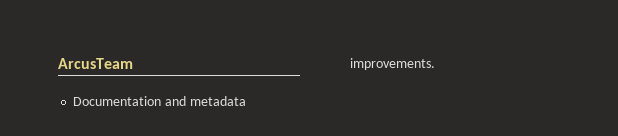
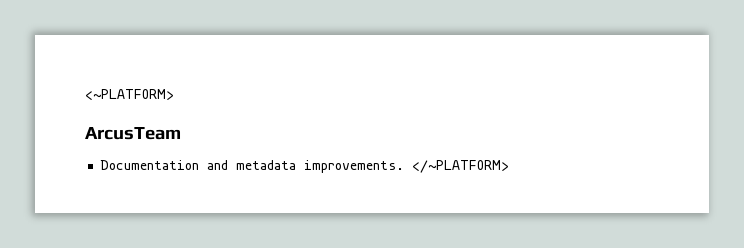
+ <~PLATFORM>
+ </~PLATFORM>

